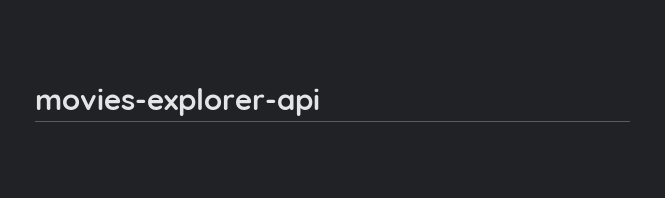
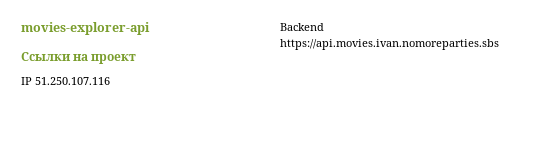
+ Ссылки на проект
+ IP 51.250.107.116
+ Backend https://api.movies.ivan.nomoreparties.sbs

